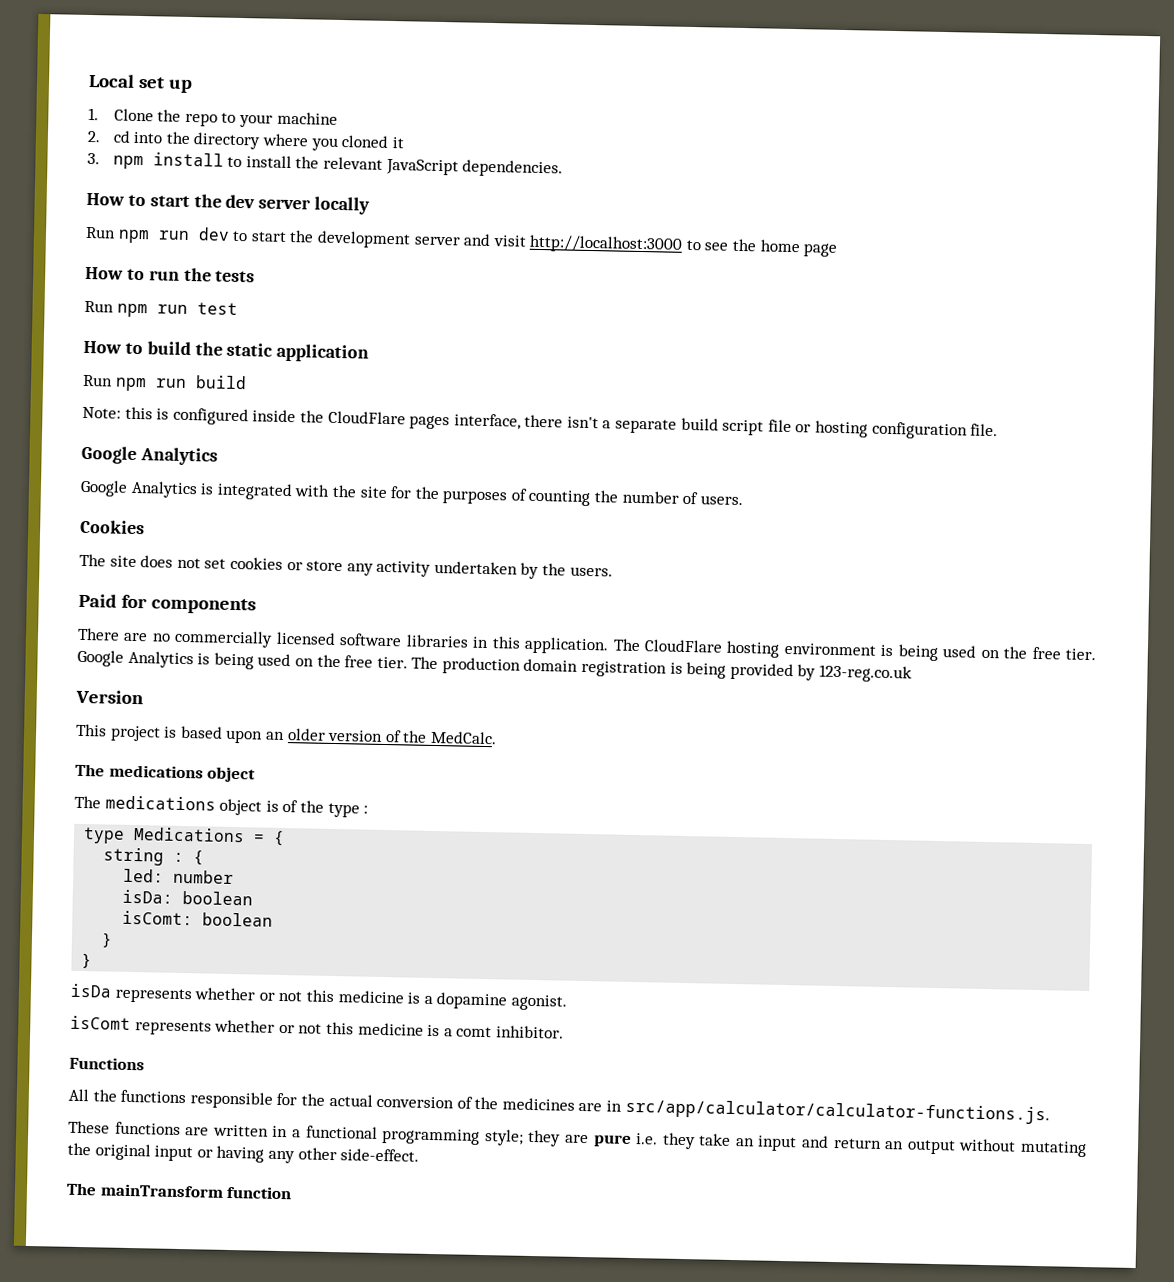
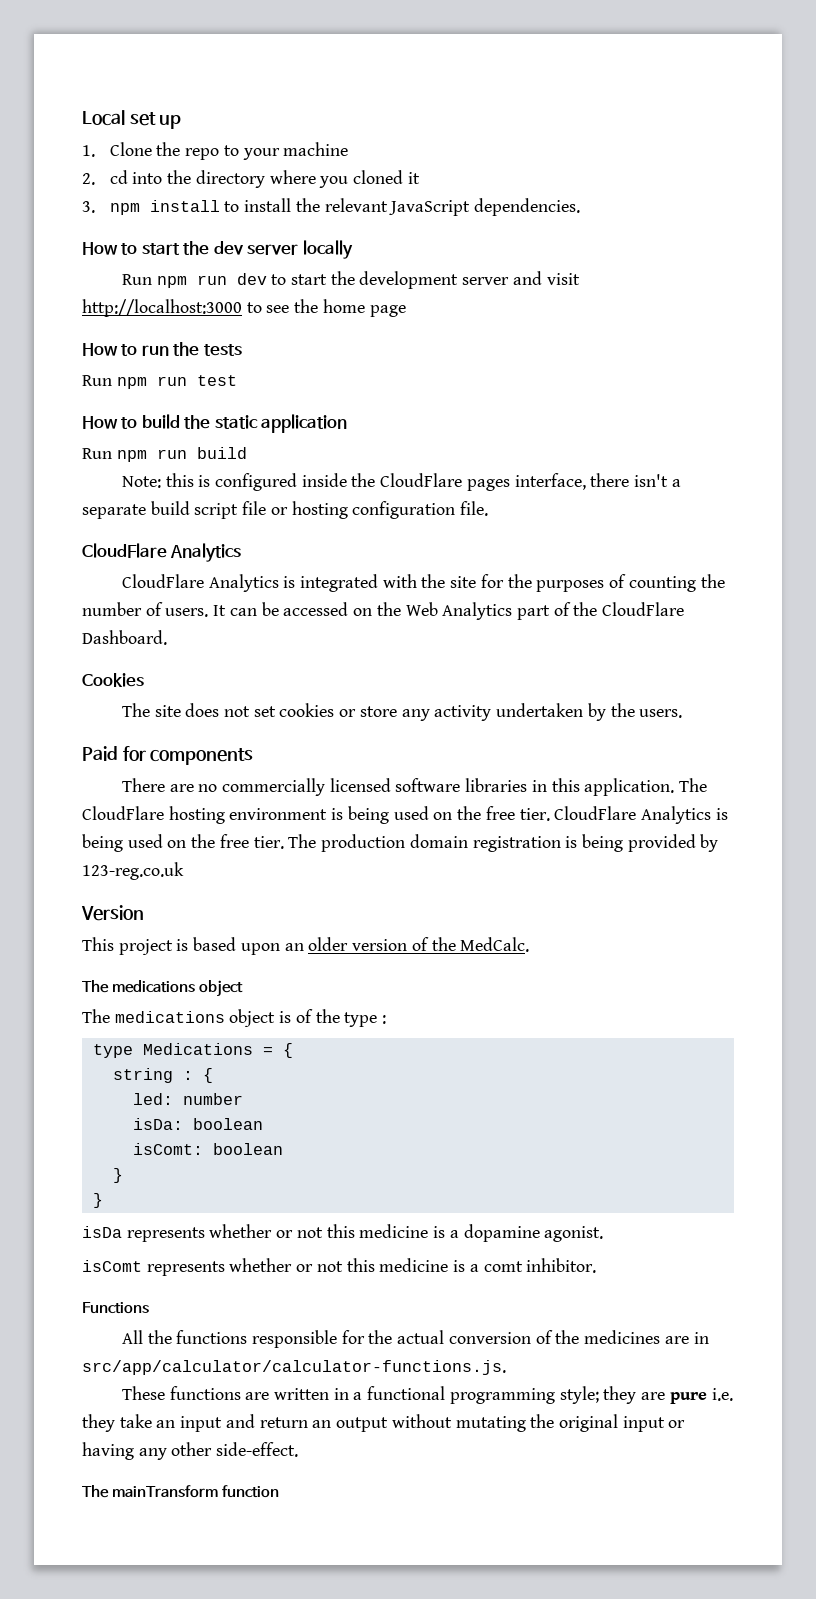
  Note: this is configured inside the CloudFlare pages interface, there isn't a separate build script file or hosting configuration file.
- Google Analytics
+ CloudFlare Analytics
- Google Analytics is integrated with the site for the purposes of counting the number of users.
+ CloudFlare Analytics is integrated with the site for the purposes of counting the number of users. It can be accessed on the Web Analytics part of the CloudFlare Dashboard.
- Google Analytics is being used on the free tier.
+ CloudFlare Analytics is being used on the free tier.

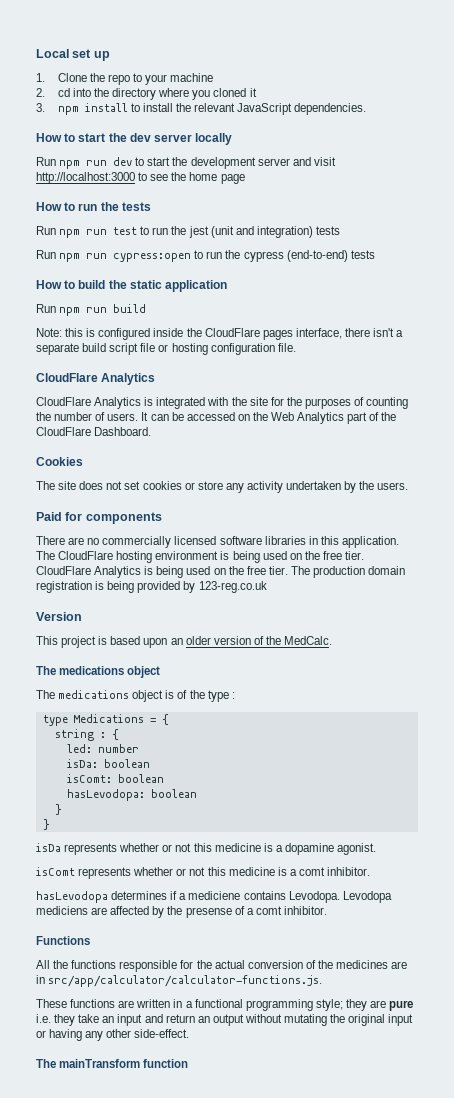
- Run npm run test
+ Run npm run test to run the jest (unit and integration) tests
+ Run npm run cypress:open to run the cypress (end-to-end) tests
+ hasLevodopa: boolean
+ hasLevodopa determines if a mediciene contains Levodopa. Levodopa mediciens are affected by the presense of a comt inhibitor.

